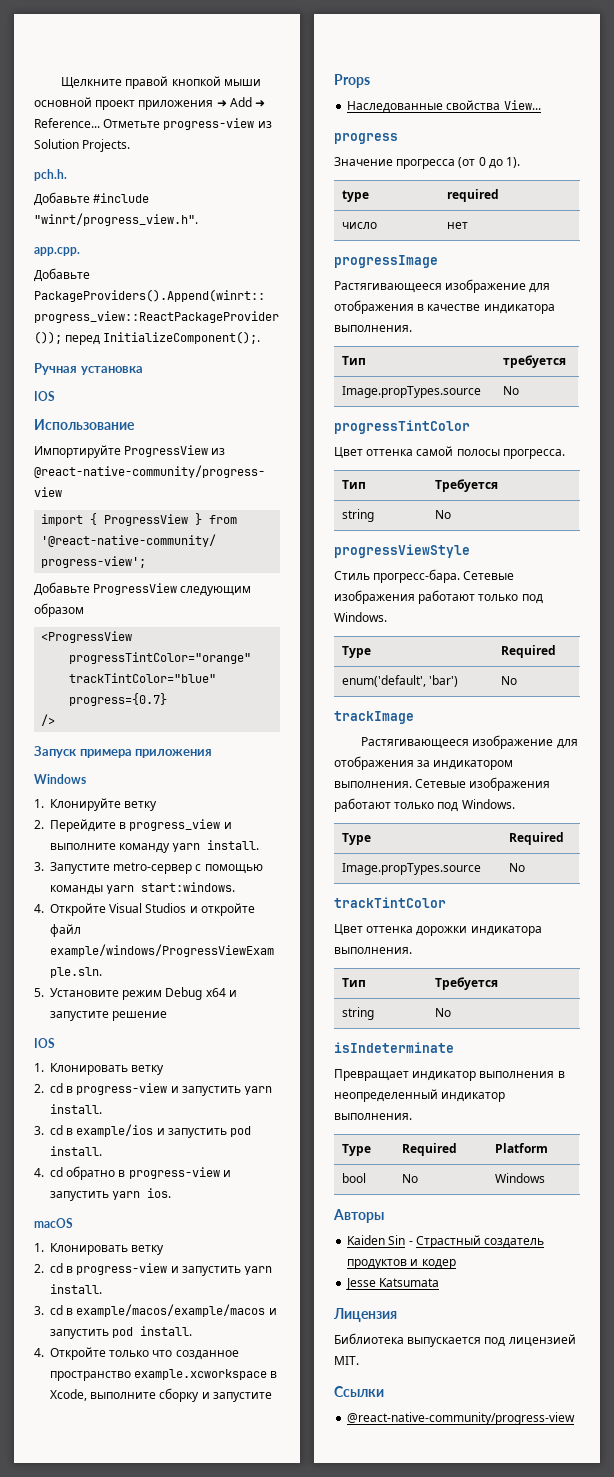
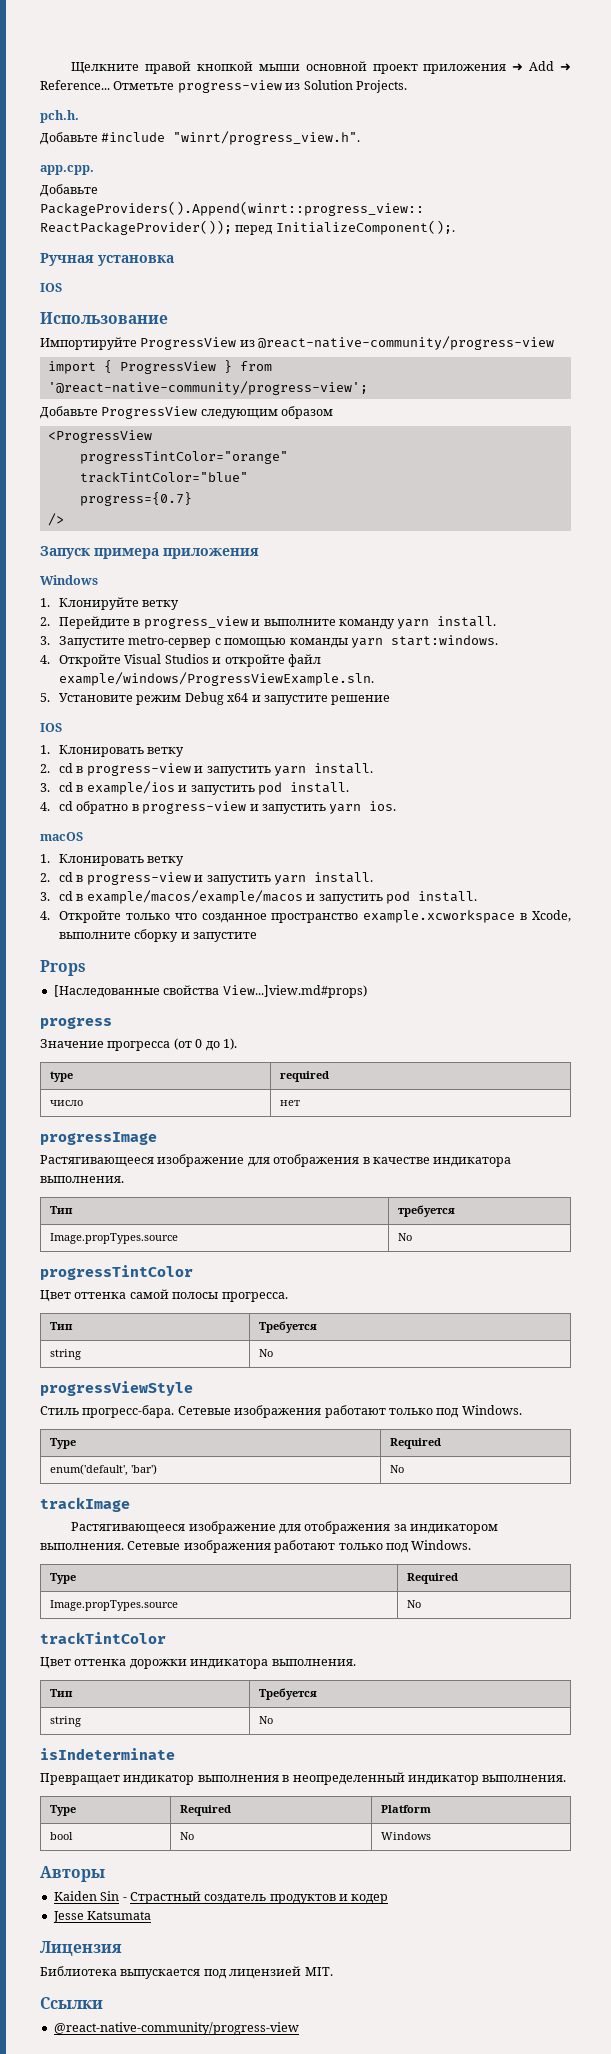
- Наследованные свойства View...
+ [Наследованные свойства View...]view.md#props)

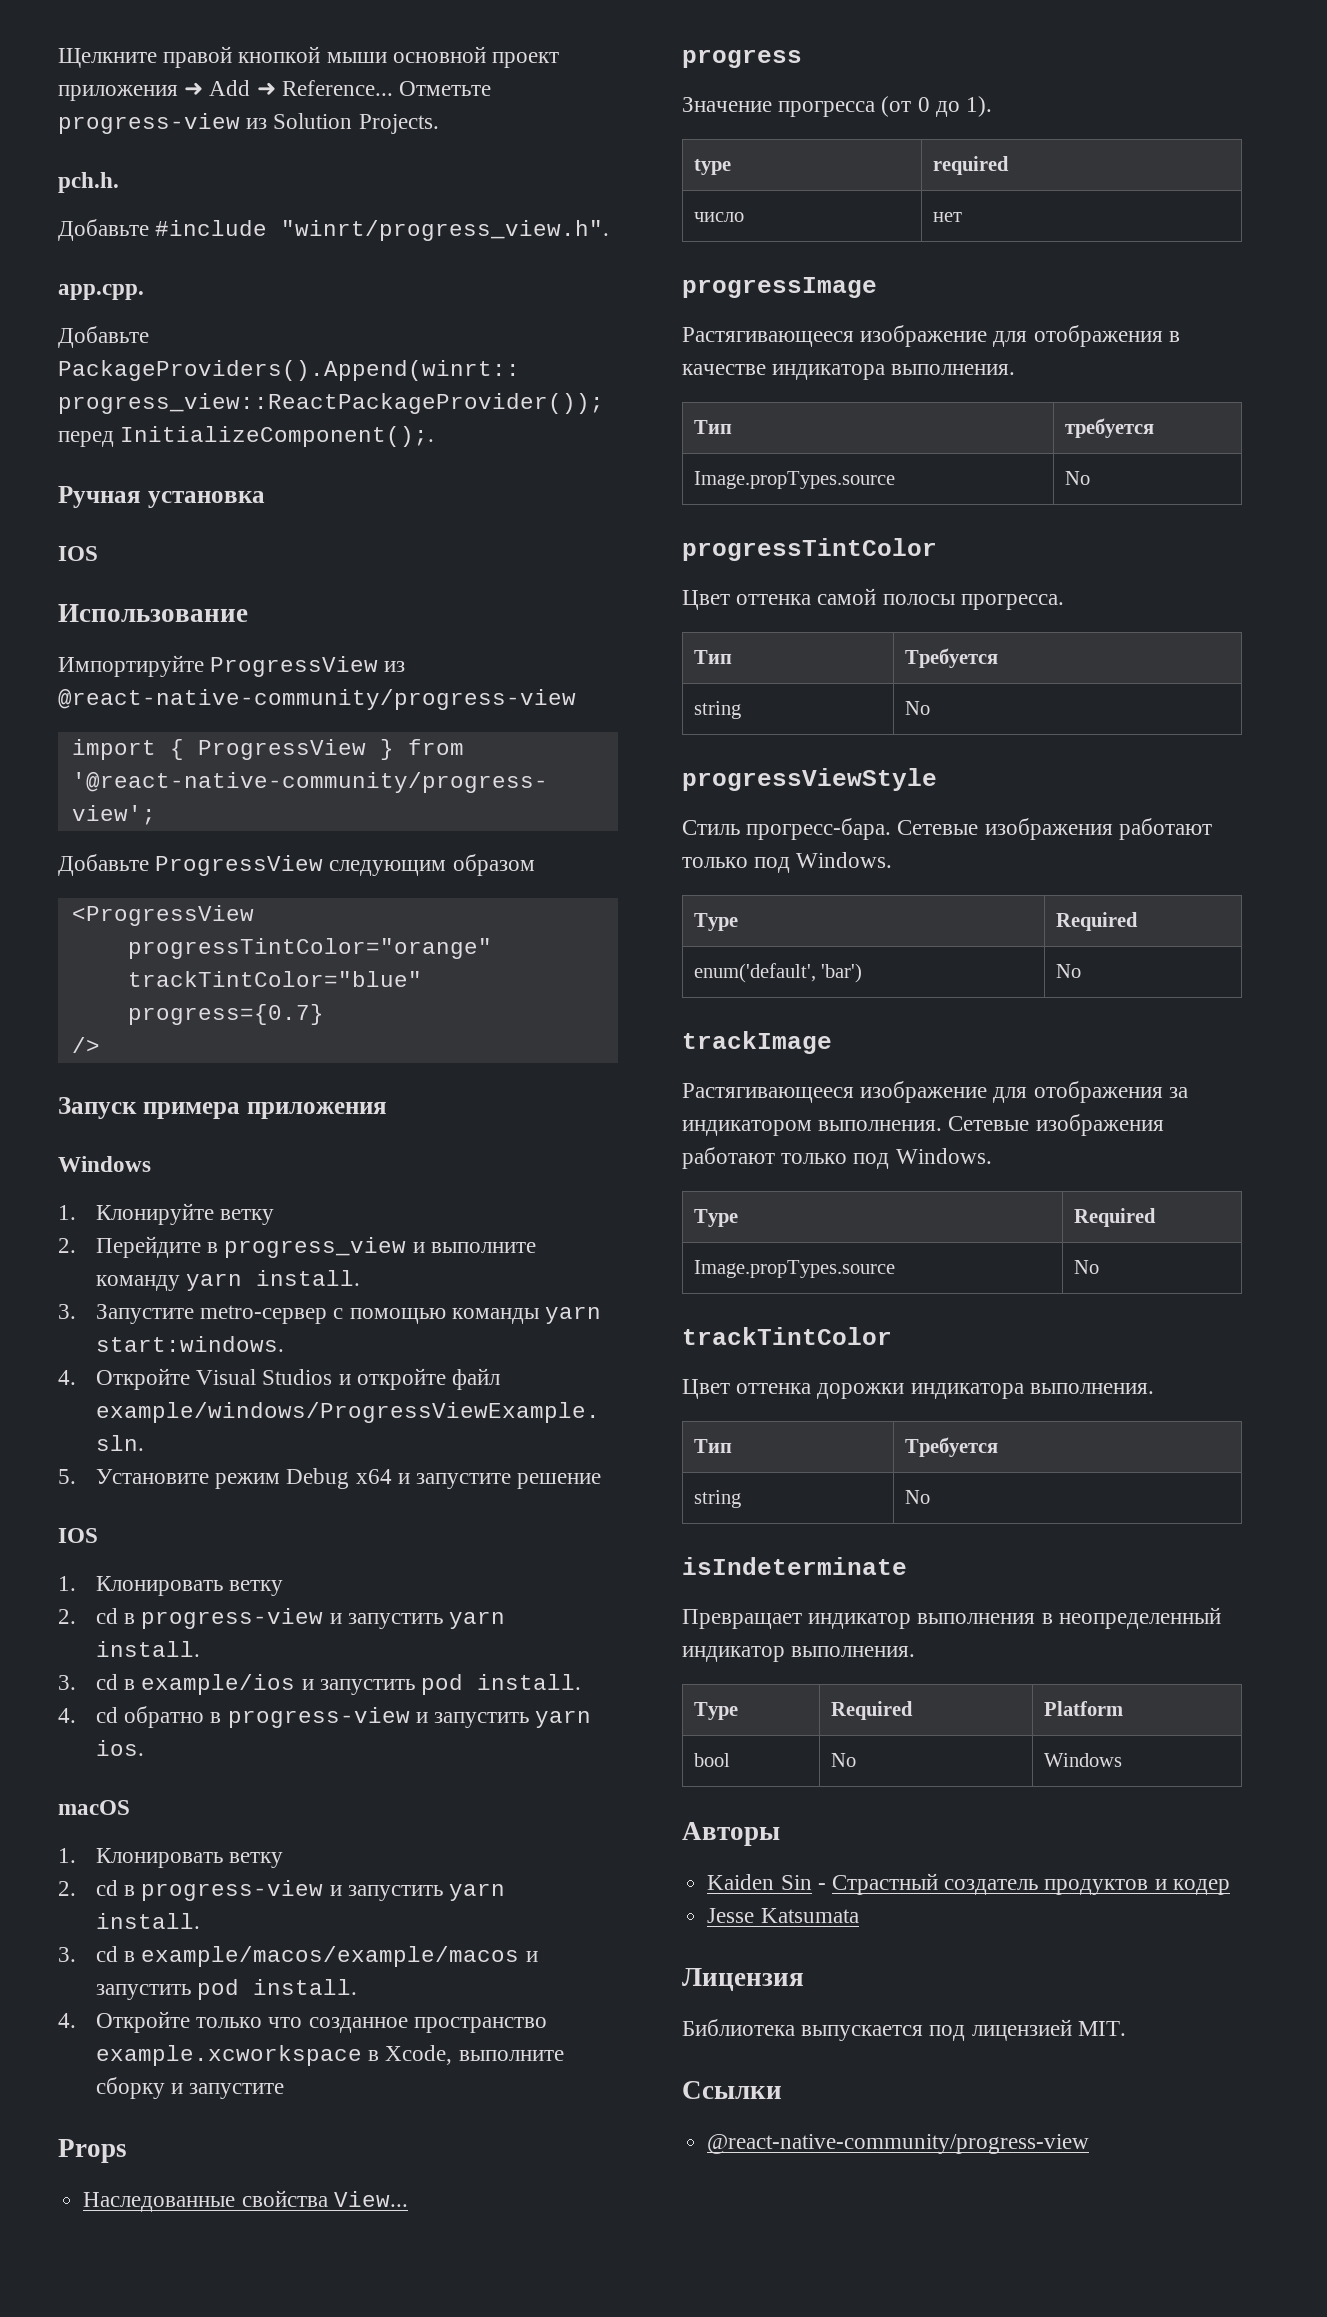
- [Наследованные свойства View...]view.md#props)
+ Наследованные свойства View...

